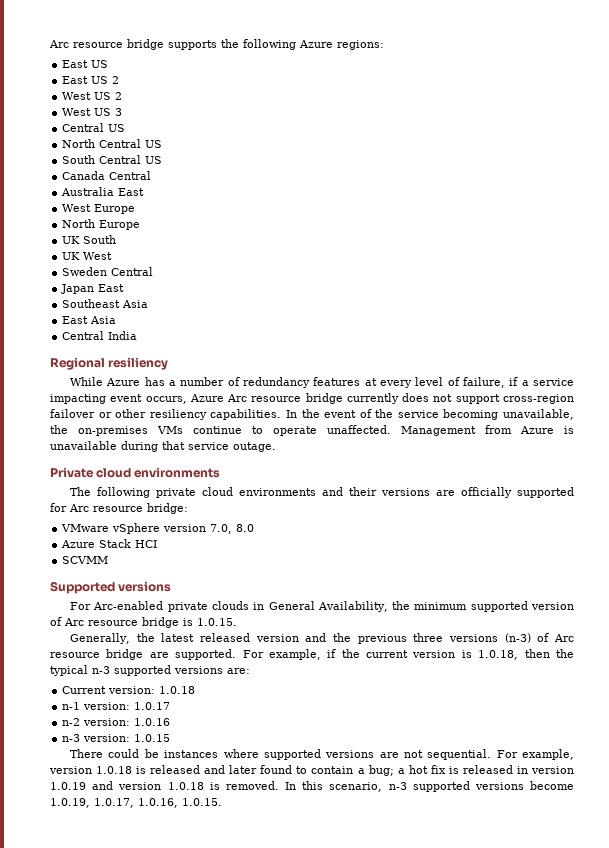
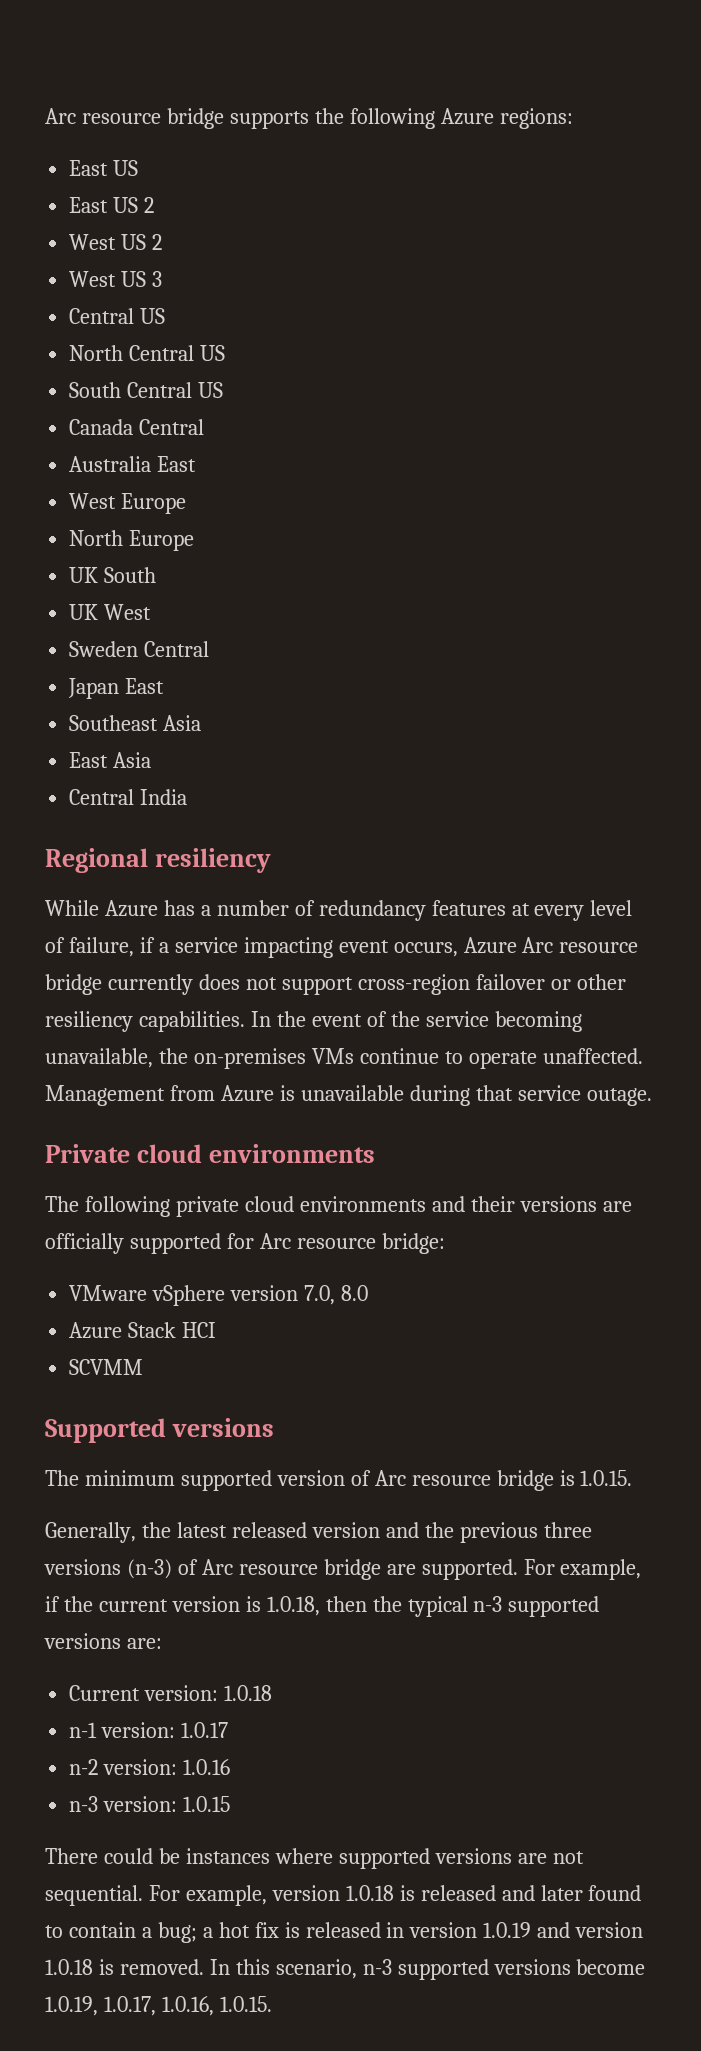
- For Arc-enabled private clouds in General Availability, the minimum supported version of Arc resource bridge is 1.0.15.
+ The minimum supported version of Arc resource bridge is 1.0.15.

